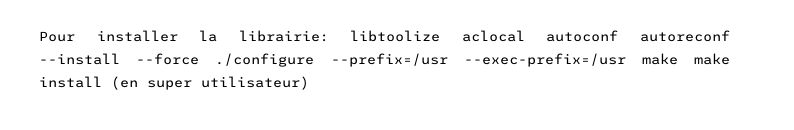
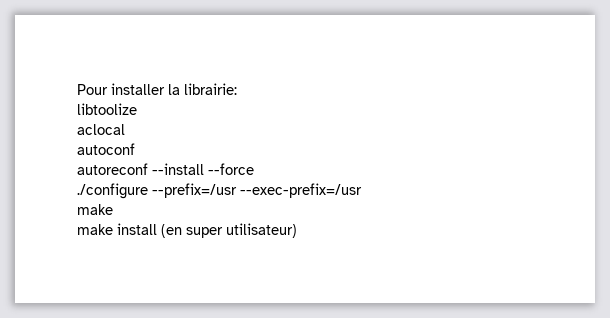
- Pour installer la librairie: libtoolize aclocal autoconf autoreconf --install --force ./configure --prefix=/usr --exec-prefix=/usr make make install (en super utilisateur)
+ Pour installer la librairie:
+ libtoolize
+ aclocal
+ autoconf
+ autoreconf --install --force
+ ./configure --prefix=/usr --exec-prefix=/usr
+ make
+ make install (en super utilisateur)

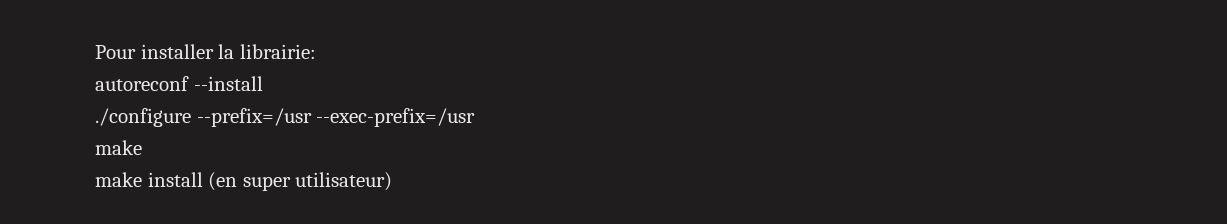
- libtoolize
- aclocal
- autoconf
- autoreconf --install --force
+ autoreconf --install

